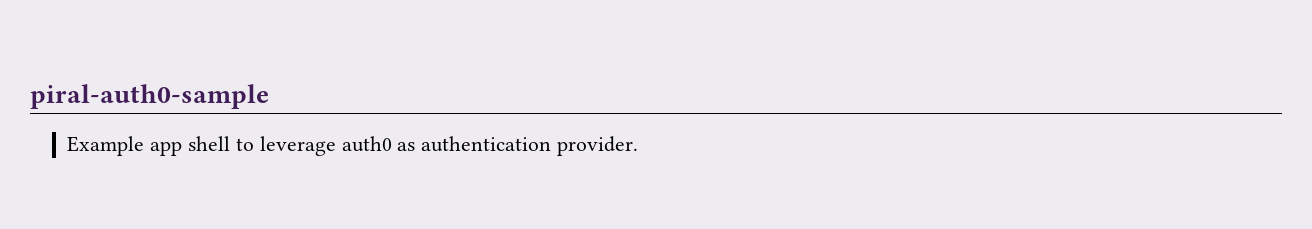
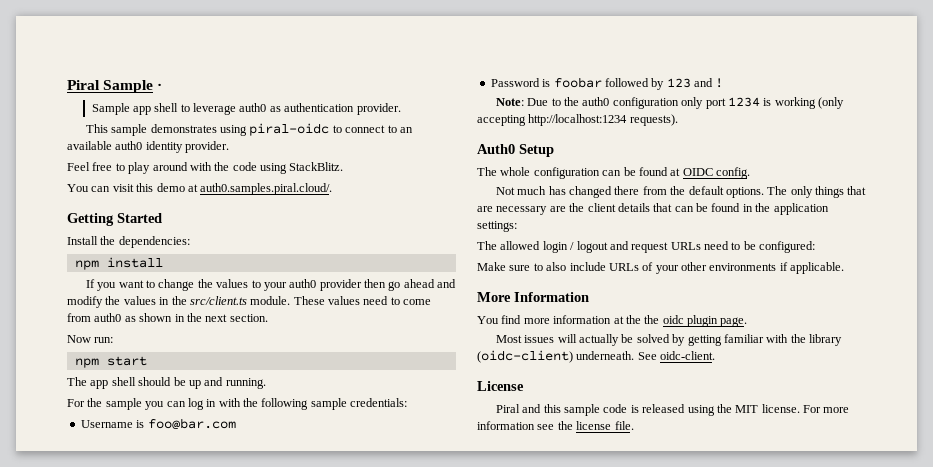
- piral-auth0-sample
- Example app shell to leverage auth0 as authentication provider.
+ Piral Sample ·
+ Sample app shell to leverage auth0 as authentication provider.
+ This sample demonstrates using piral-oidc to connect to an available auth0 identity provider.
+ Feel free to play around with the code using StackBlitz.
+ You can visit this demo at auth0.samples.piral.cloud/.
+ Getting Started
+ Install the dependencies:
+ npm install
+ If you want to change the values to your auth0 provider then go ahead and modify the values in the src/client.ts module. These values need to come from auth0 as shown in the next section.
+ Now run:
+ npm start
+ The app shell should be up and running.
+ For the sample you can log in with the following sample credentials:
+ Username is foo@bar.com
+ Password is foobar followed by 123 and !
+ Note: Due to the auth0 configuration only port 1234 is working (only accepting http://localhost:1234 requests).
+ Auth0 Setup
+ The whole configuration can be found at OIDC config.
+ Not much has changed there from the default options. The only things that are necessary are the client details that can be found in the application settings:
+ The allowed login / logout and request URLs need to be configured:
+ Make sure to also include URLs of your other environments if applicable.
+ More Information
+ You find more information at the the oidc plugin page.
+ Most issues will actually be solved by getting familiar with the library (oidc-client) underneath. See oidc-client.
+ License
+ Piral and this sample code is released using the MIT license. For more information see the license file.

